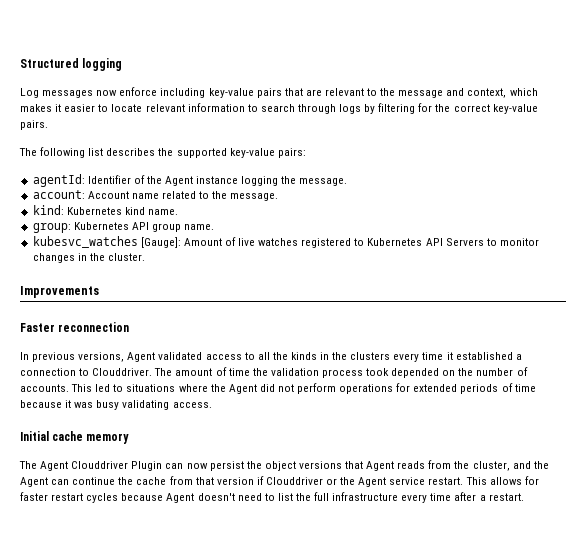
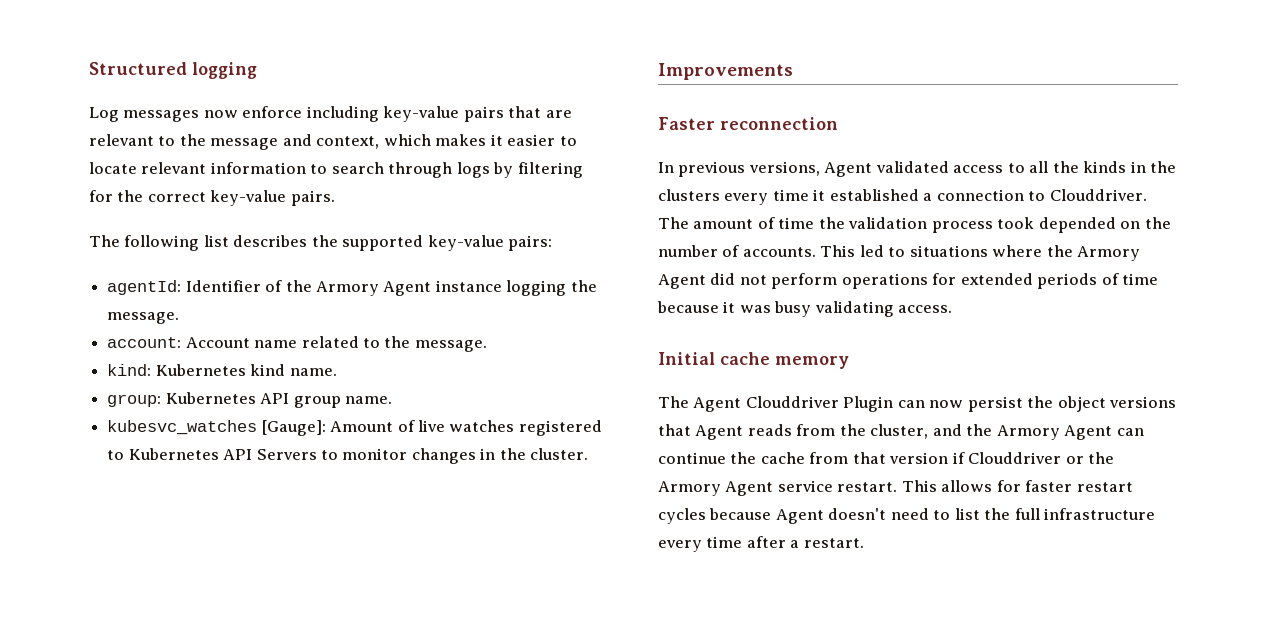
- agentId: Identifier of the Agent instance logging the message.
+ agentId: Identifier of the Armory Agent instance logging the message.
- This led to situations where the Agent did not perform operations for extended periods of time because it was busy validating access.
+ This led to situations where the Armory Agent did not perform operations for extended periods of time because it was busy validating access.
- The Agent Clouddriver Plugin can now persist the object versions that Agent reads from the cluster, and the Agent can continue the cache from that version if Clouddriver or the Agent service restart.
+ The Agent Clouddriver Plugin can now persist the object versions that Agent reads from the cluster, and the Armory Agent can continue the cache from that version if Clouddriver or the Armory Agent service restart.

